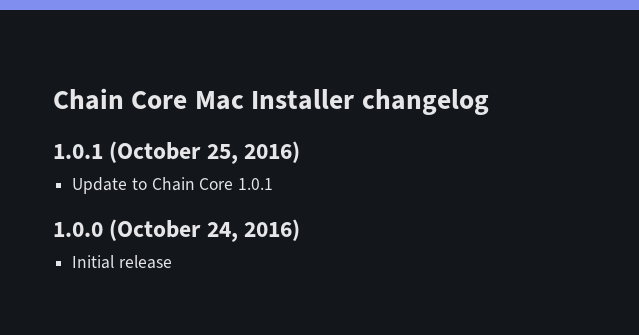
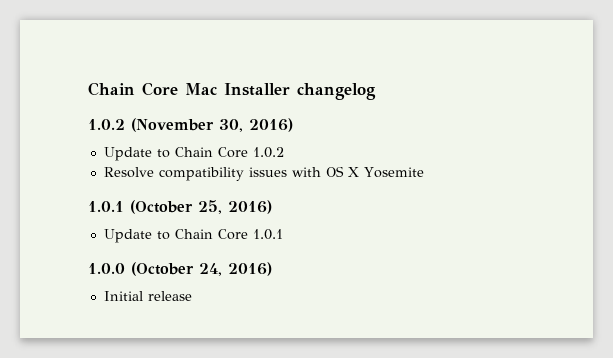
+ 1.0.2 (November 30, 2016)
+ Update to Chain Core 1.0.2
+ Resolve compatibility issues with OS X Yosemite

